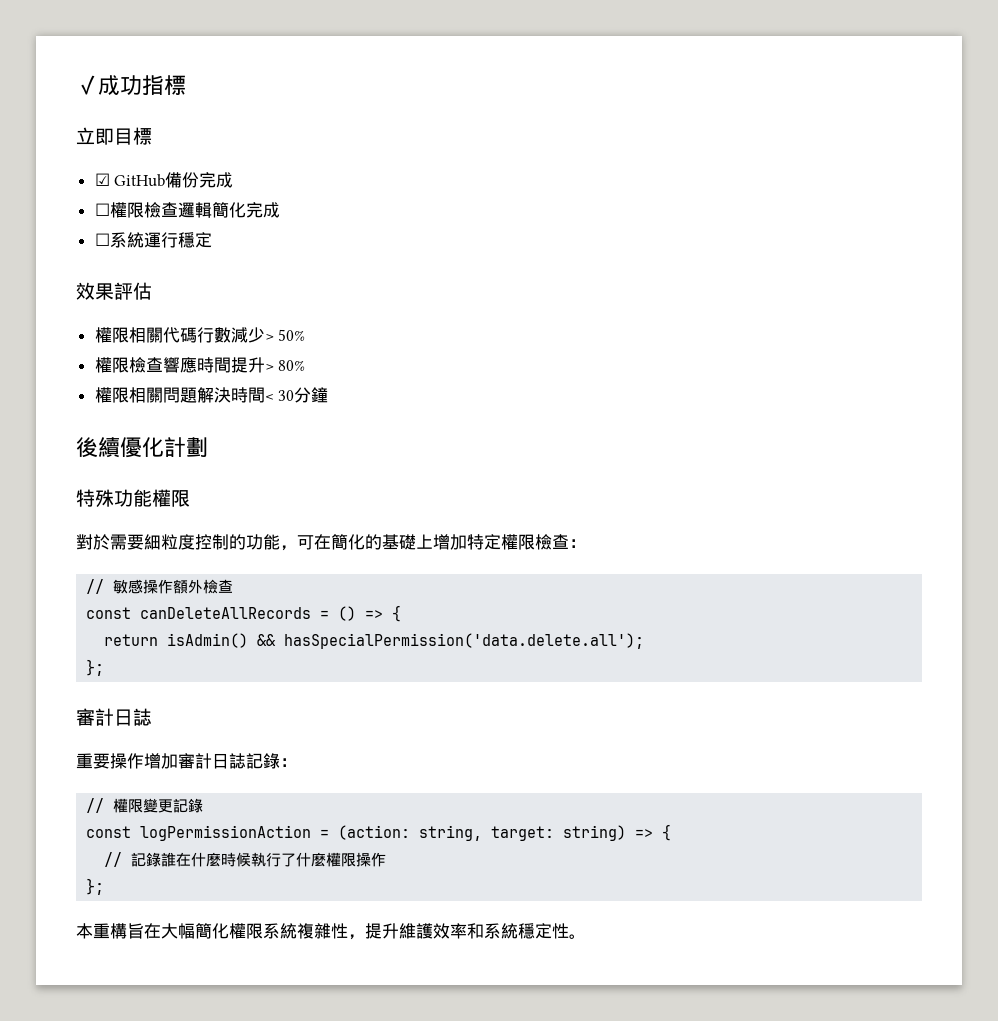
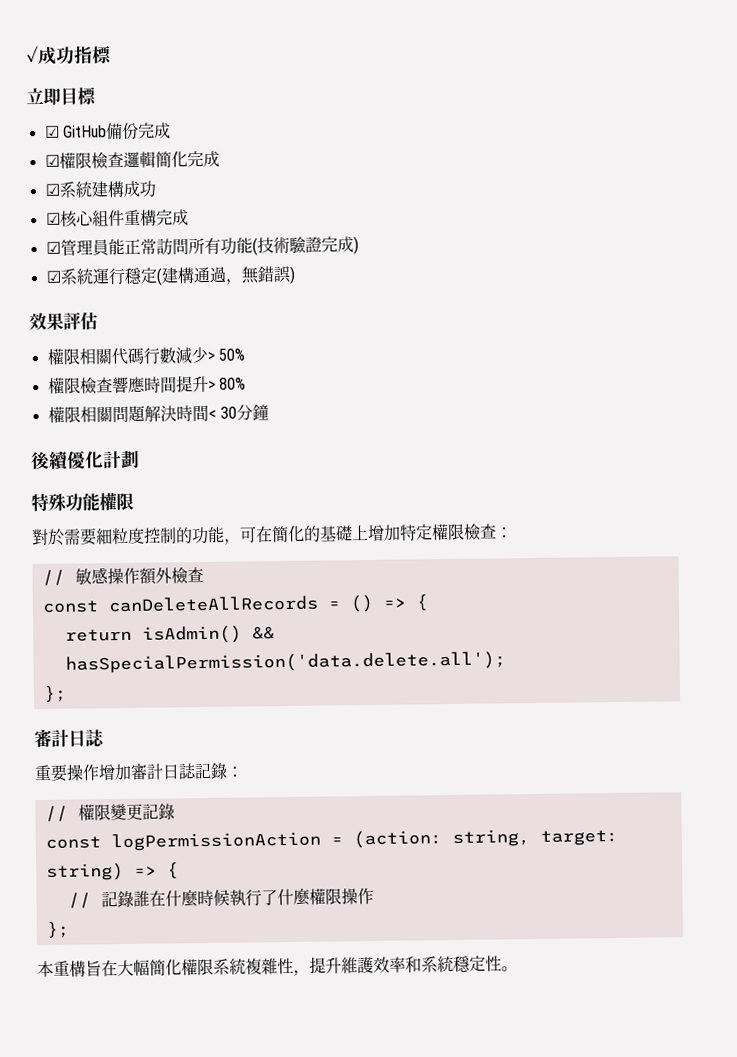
- ☐權限檢查邏輯簡化完成
+ ☑權限檢查邏輯簡化完成
- ☐系統運行穩定
+ ☑系統建構成功
+ ☑核心組件重構完成
+ ☑管理員能正常訪問所有功能(技術驗證完成)
+ ☑系統運行穩定(建構通過，無錯誤)

